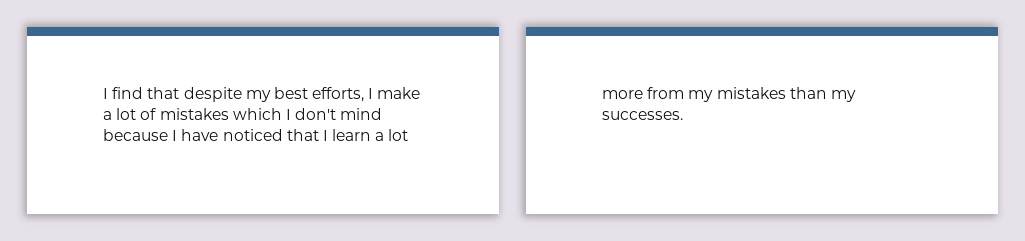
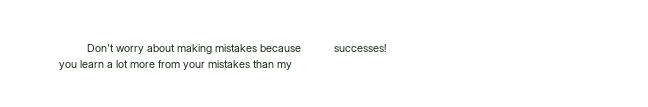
- I find that despite my best efforts, I make a lot of mistakes which I don't mind because I have noticed that I learn a lot more from my mistakes than my successes.
+ Don't worry about making mistakes because you learn a lot more from your mistakes than my successes!

